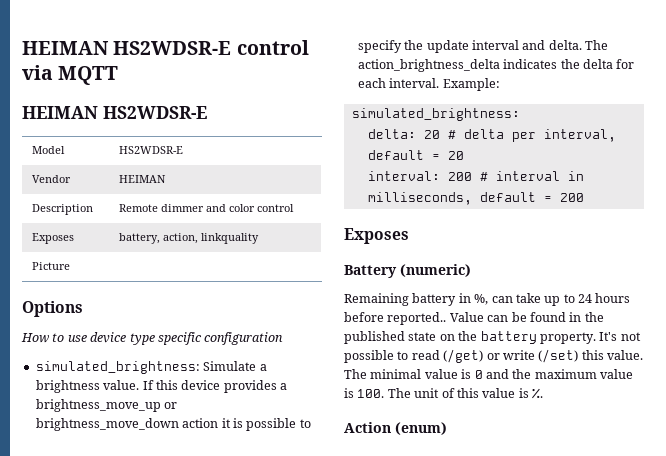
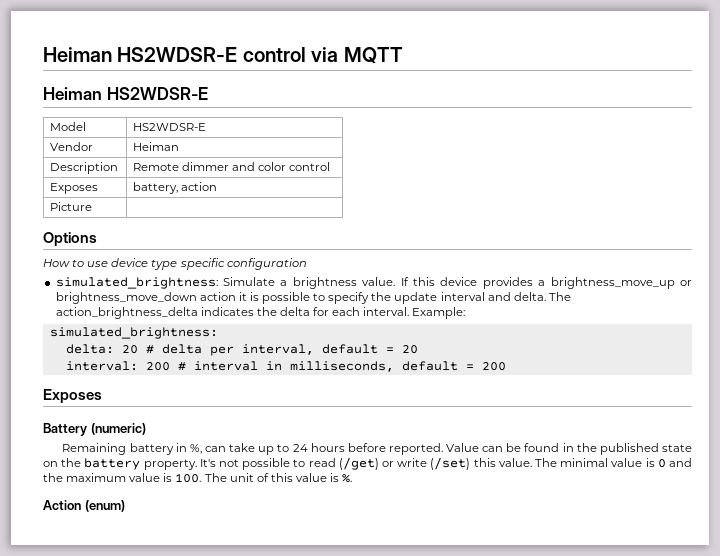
- HEIMAN HS2WDSR-E control via MQTT
- HEIMAN HS2WDSR-E
+ Heiman HS2WDSR-E control via MQTT
+ Heiman HS2WDSR-E
- Vendor | HEIMAN
+ Vendor | Heiman
- Exposes | battery, action, linkquality
+ Exposes | battery, action
- Remaining battery in %, can take up to 24 hours before reported..
+ Remaining battery in %, can take up to 24 hours before reported.

